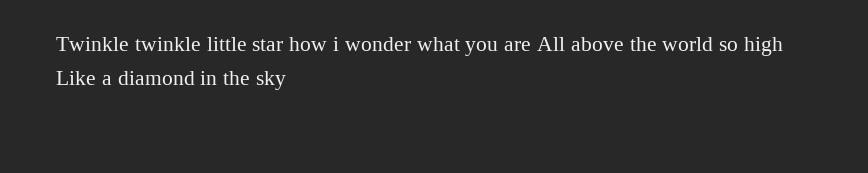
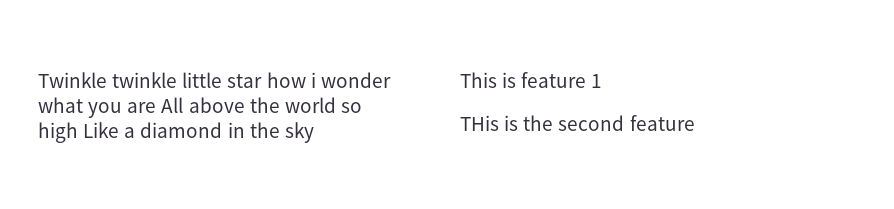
+ This is feature 1
+ THis is the second feature

